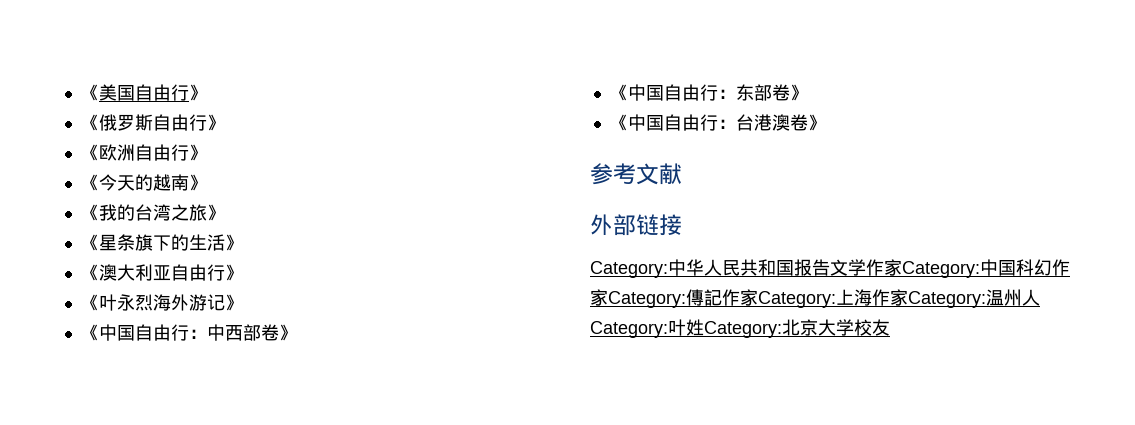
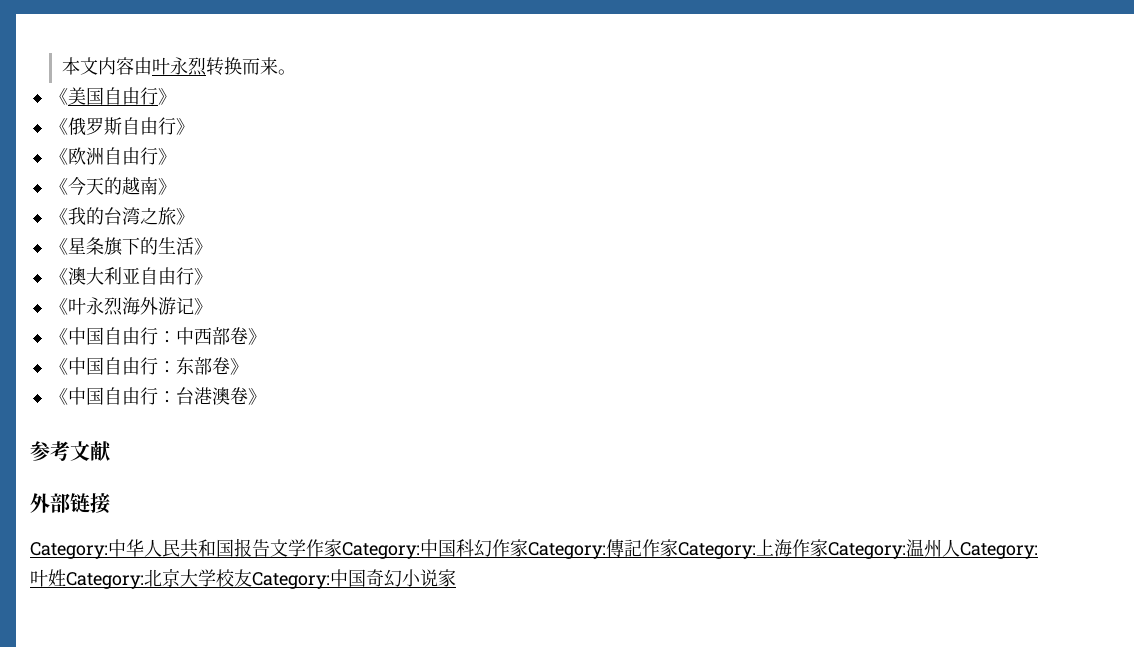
+ 本文内容由叶永烈转换而来。
- Category:中华人民共和国报告文学作家Category:中国科幻作家Category:傳記作家Category:上海作家Category:温州人Category:叶姓Category:北京大学校友
+ Category:中华人民共和国报告文学作家Category:中国科幻作家Category:傳記作家Category:上海作家Category:温州人Category:叶姓Category:北京大学校友Category:中国奇幻小说家

